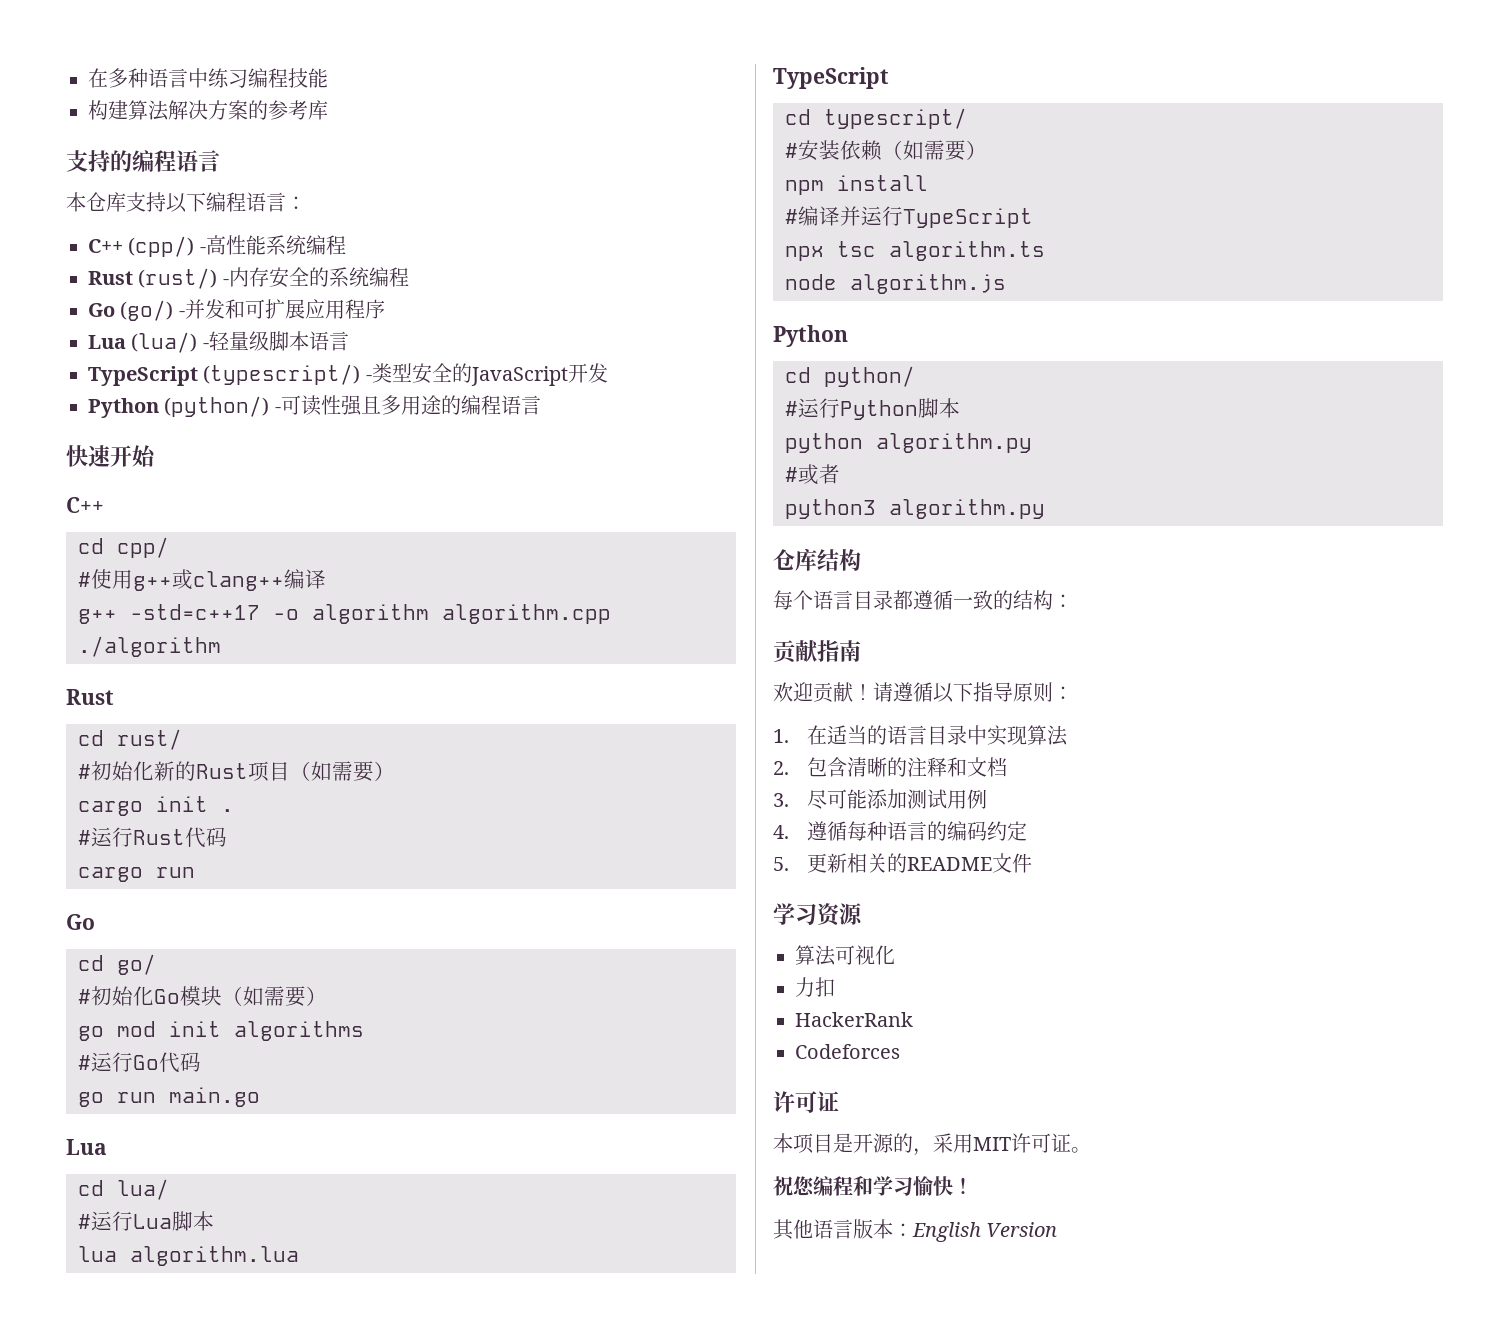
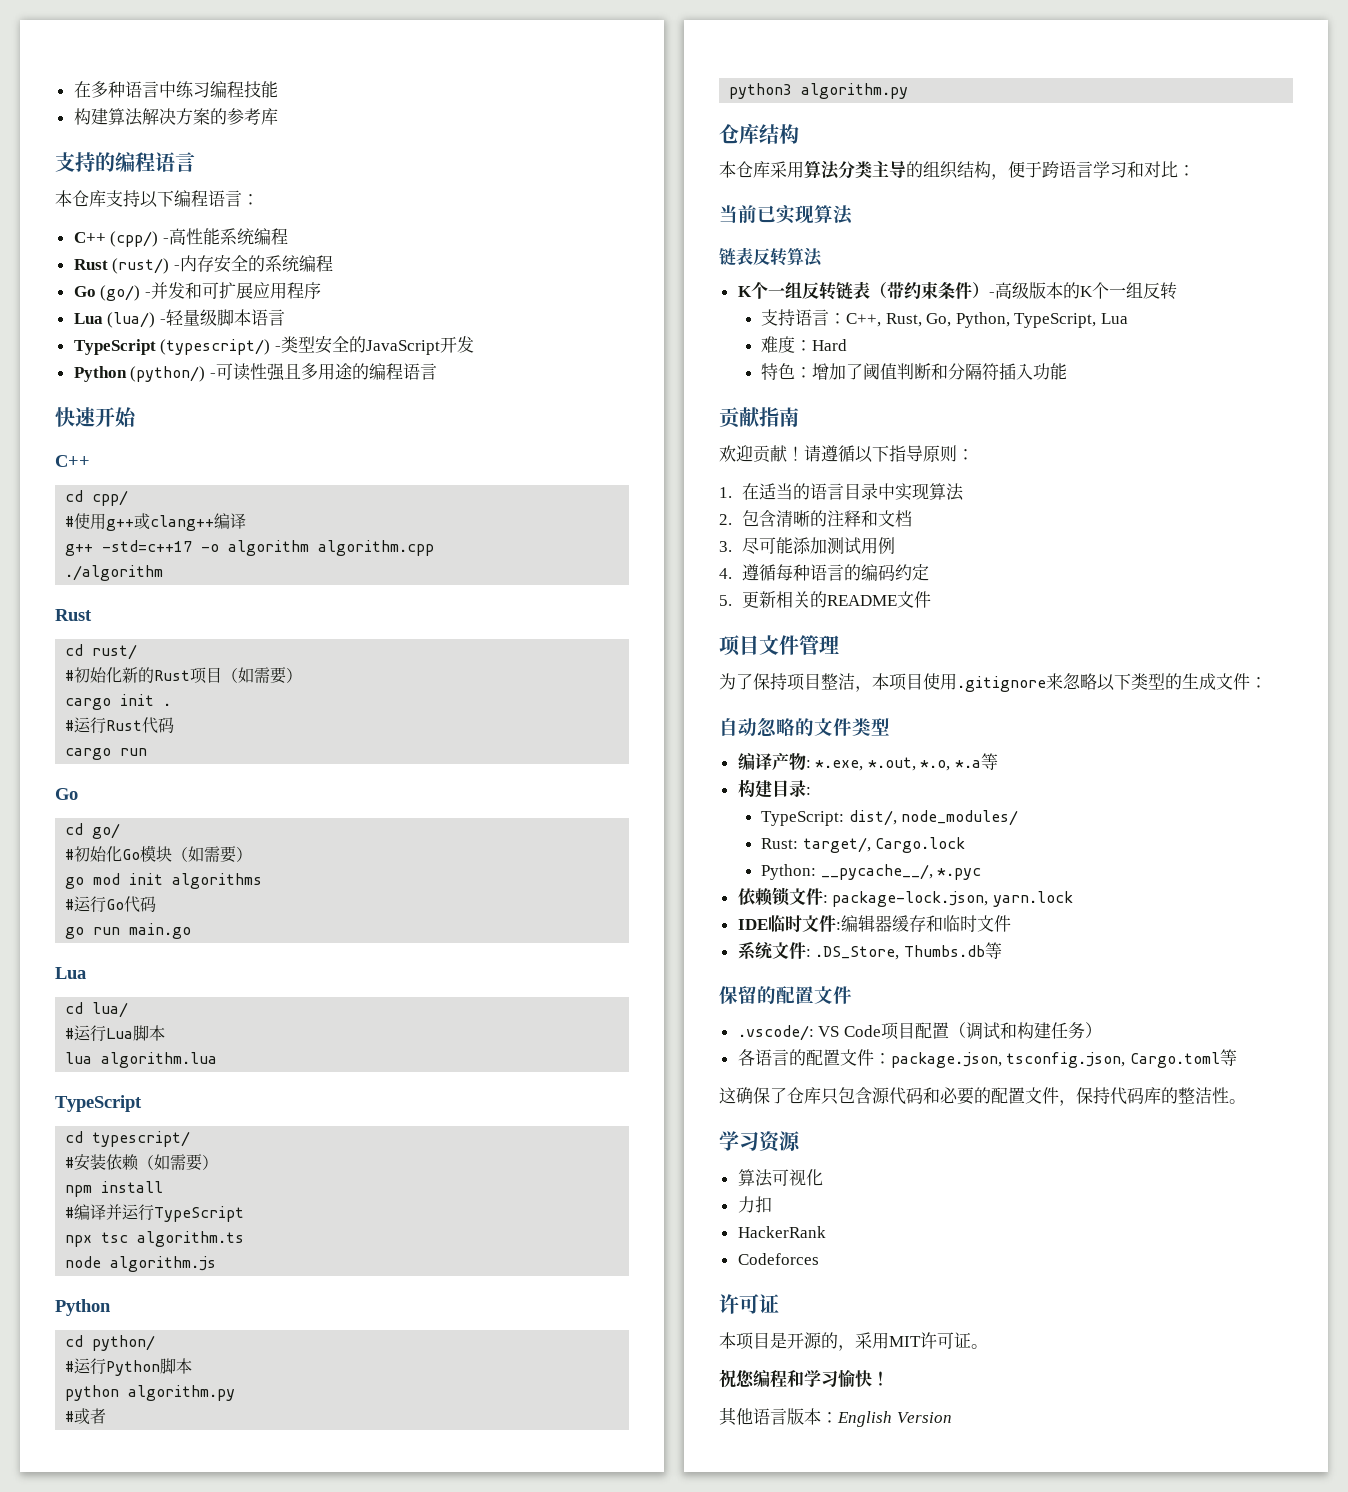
- 每个语言目录都遵循一致的结构：
+ 本仓库采用算法分类主导的组织结构，便于跨语言学习和对比：
+ 当前已实现算法
+ 链表反转算法
+ K个一组反转链表（带约束条件）-高级版本的K个一组反转
+ 支持语言：C++, Rust, Go, Python, TypeScript, Lua
+ 难度：Hard
+ 特色：增加了阈值判断和分隔符插入功能
+ 项目文件管理
+ 为了保持项目整洁，本项目使用.gitignore来忽略以下类型的生成文件：
+ 自动忽略的文件类型
+ 编译产物: *.exe, *.out, *.o, *.a等
+ 构建目录:
+ TypeScript: dist/, node_modules/
+ Rust: target/, Cargo.lock
+ Python: __pycache__/, *.pyc
+ 依赖锁文件: package-lock.json, yarn.lock
+ IDE临时文件:编辑器缓存和临时文件
+ 系统文件: .DS_Store, Thumbs.db等
+ 保留的配置文件
+ .vscode/: VS Code项目配置（调试和构建任务）
+ 各语言的配置文件：package.json, tsconfig.json, Cargo.toml等
+ 这确保了仓库只包含源代码和必要的配置文件，保持代码库的整洁性。

